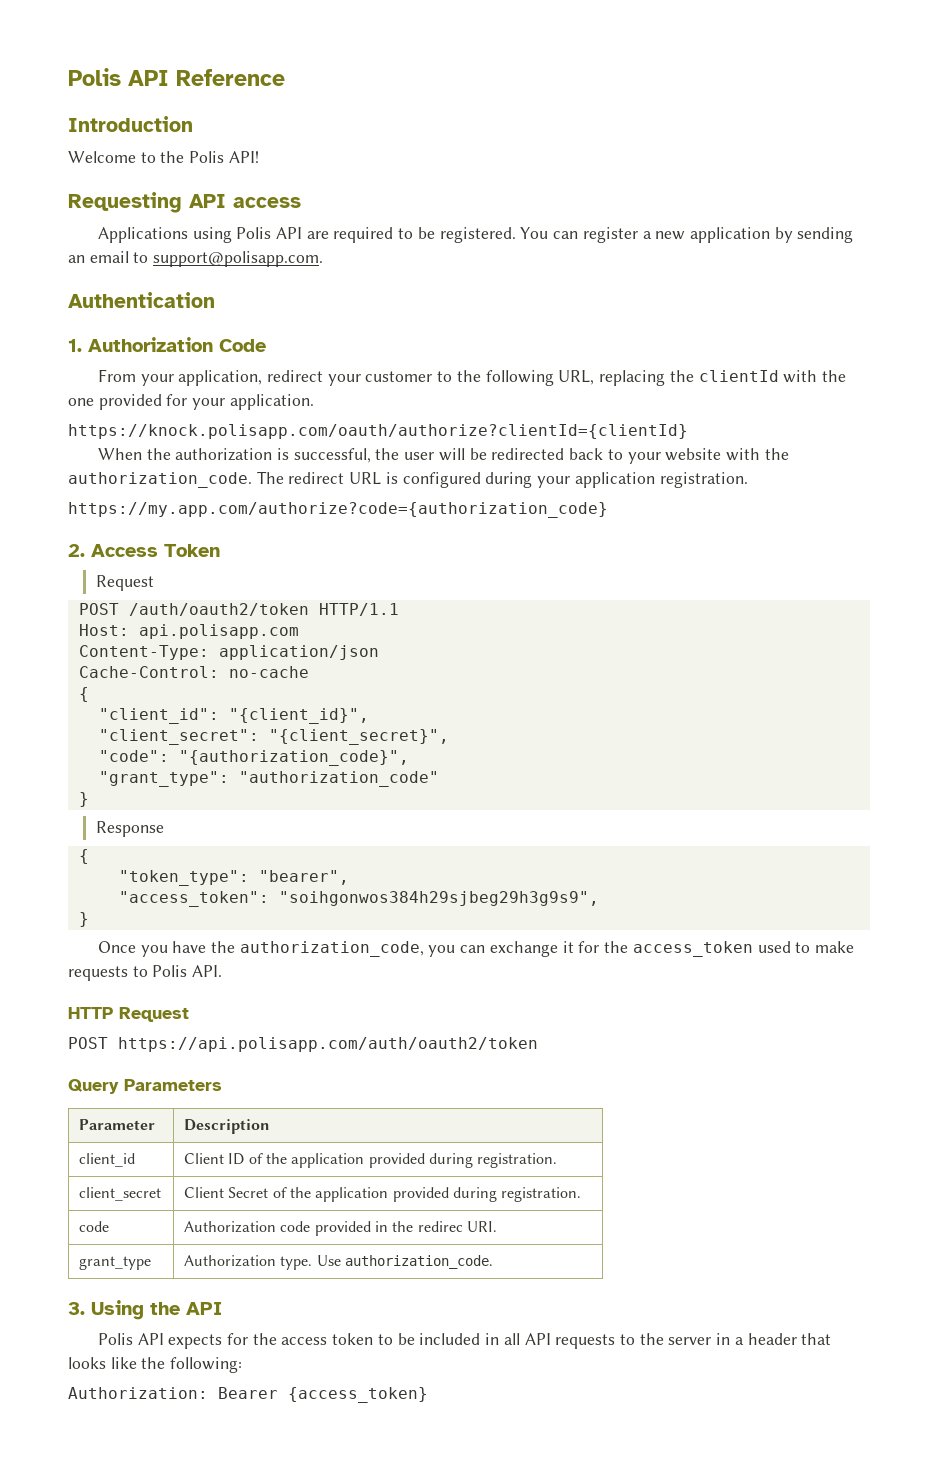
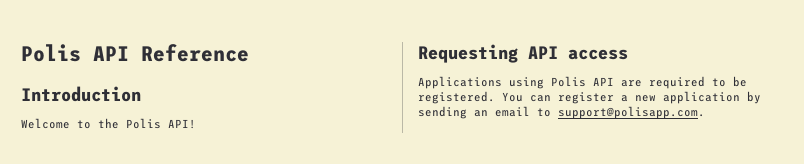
- Authentication
- 1. Authorization Code
- From your application, redirect your customer to the following URL, replacing the clientId with the one provided for your application.
- https://knock.polisapp.com/oauth/authorize?clientId={clientId}
- When the authorization is successful, the user will be redirected back to your website with the authorization_code. The redirect URL is configured during your application registration.
- https://my.app.com/authorize?code={authorization_code}
- 2. Access Token
- Request
- POST /auth/oauth2/token HTTP/1.1
- Host: api.polisapp.com
- Content-Type: application/json
- Cache-Control: no-cache
- {
- "client_id": "{client_id}",
- "client_secret": "{client_secret}",
- "code": "{authorization_code}",
- "grant_type": "authorization_code"
- }
- Response
- {
- "token_type": "bearer",
- "access_token": "soihgonwos384h29sjbeg29h3g9s9",
- }
- Once you have the authorization_code, you can exchange it for the access_token used to make requests to Polis API.
- HTTP Request
- POST https://api.polisapp.com/auth/oauth2/token
- Query Parameters
- Parameter | Description
- client_id | Client ID of the application provided during registration.
- client_secret | Client Secret of the application provided during registration.
- code | Authorization code provided in the redirec URI.
- grant_type | Authorization type. Use authorization_code.
- 3. Using the API
- Polis API expects for the access token to be included in all API requests to the server in a header that looks like the following:
- Authorization: Bearer {access_token}

